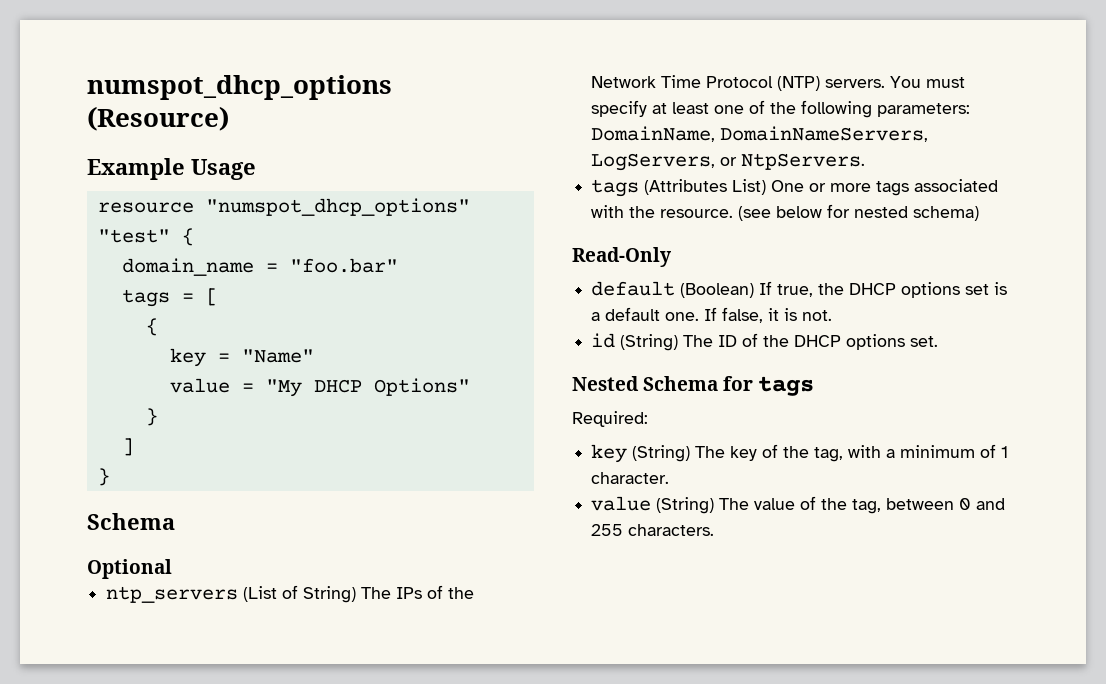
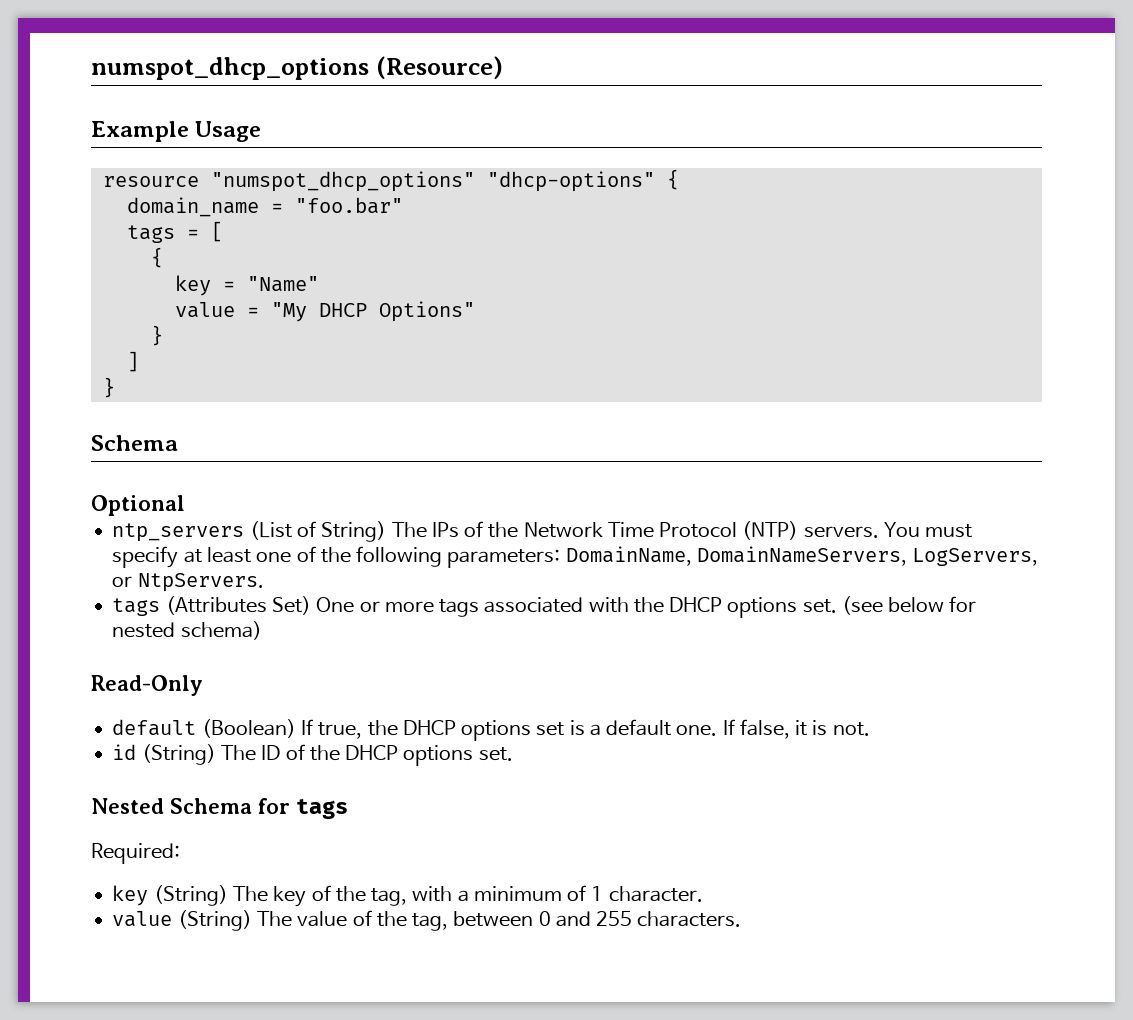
- resource "numspot_dhcp_options" "test" {
+ resource "numspot_dhcp_options" "dhcp-options" {
- tags (Attributes List) One or more tags associated with the resource.
+ tags (Attributes Set) One or more tags associated with the DHCP options set.

